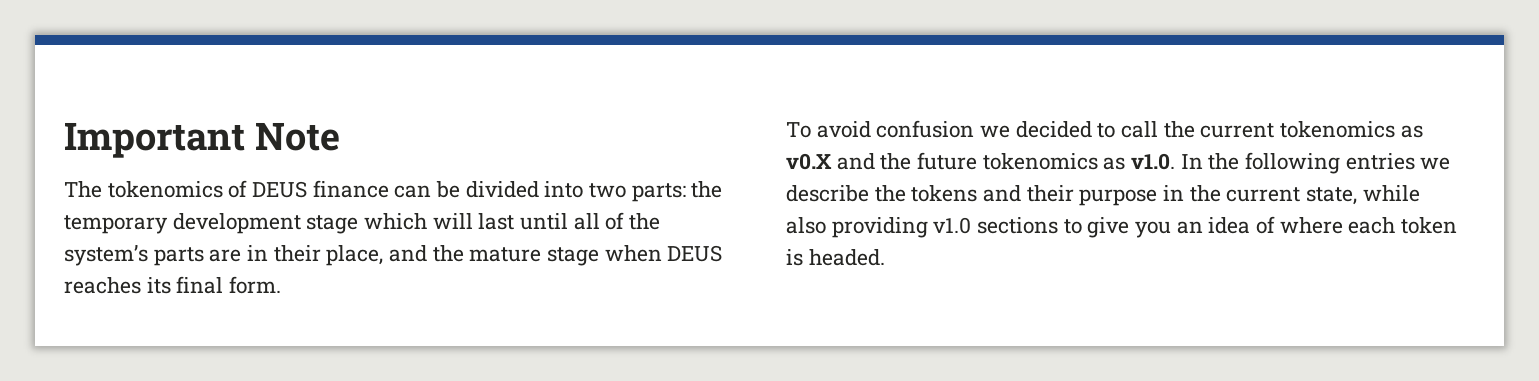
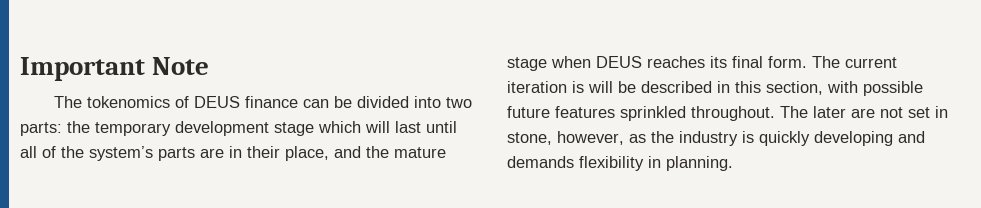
- The tokenomics of DEUS finance can be divided into two parts: the temporary development stage which will last until all of the system’s parts are in their place, and the mature stage when DEUS reaches its final form.
- To avoid confusion we decided to call the current tokenomics as v0.X and the future tokenomics as v1.0. In the following entries we describe the tokens and their purpose in the current state, while also providing v1.0 sections to give you an idea of where each token is headed.
+ The tokenomics of DEUS finance can be divided into two parts: the temporary development stage which will last until all of the system’s parts are in their place, and the mature stage when DEUS reaches its final form. The current iteration is will be described in this section, with possible future features sprinkled throughout. The later are not set in stone, however, as the industry is quickly developing and demands flexibility in planning.

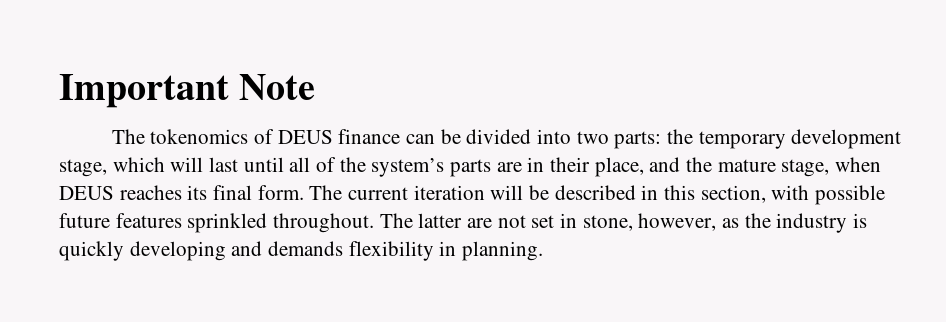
- The tokenomics of DEUS finance can be divided into two parts: the temporary development stage which will last until all of the system’s parts are in their place, and the mature stage when DEUS reaches its final form.
+ The tokenomics of DEUS finance can be divided into two parts: the temporary development stage, which will last until all of the system’s parts are in their place, and the mature stage, when DEUS reaches its final form.
- The current iteration is will be described in this section, with possible future features sprinkled throughout.
+ The current iteration will be described in this section, with possible future features sprinkled throughout.
- The later are not set in stone, however, as the industry is quickly developing and demands flexibility in planning.
+ The latter are not set in stone, however, as the industry is quickly developing and demands flexibility in planning.

